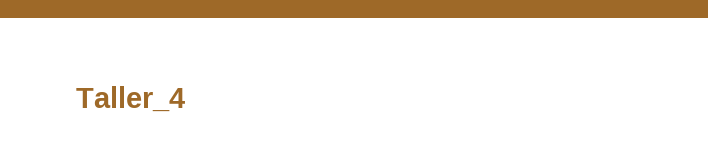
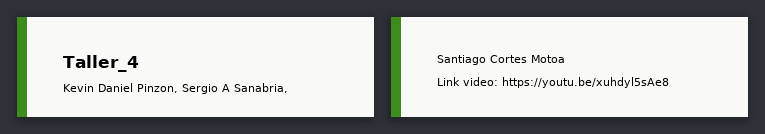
+ Kevin Daniel Pinzon, Sergio A Sanabria, Santiago Cortes Motoa
+ Link video: https://youtu.be/xuhdyl5sAe8

